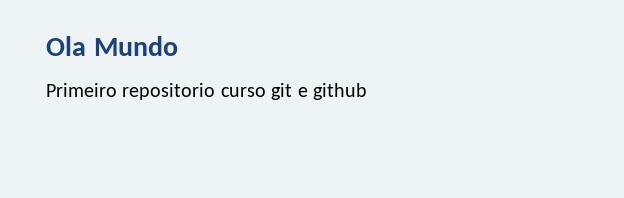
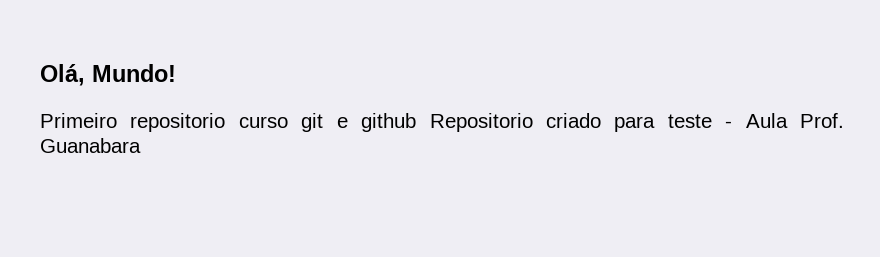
- Ola Mundo
+ Olá, Mundo!
- Primeiro repositorio curso git e github
+ Primeiro repositorio curso git e github Repositorio criado para teste - Aula Prof. Guanabara

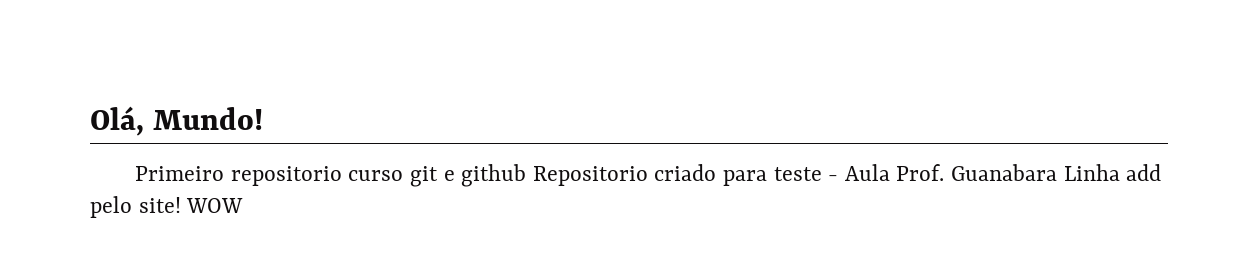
- Primeiro repositorio curso git e github Repositorio criado para teste - Aula Prof. Guanabara
+ Primeiro repositorio curso git e github Repositorio criado para teste - Aula Prof. Guanabara Linha add pelo site! WOW

